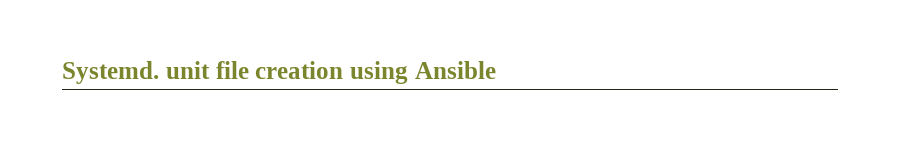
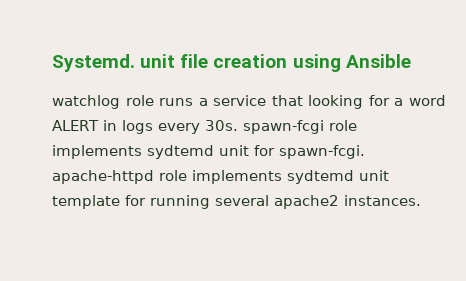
+ watchlog role runs a service that looking for a word ALERT in logs every 30s. spawn-fcgi role implements sydtemd unit for spawn-fcgi. apache-httpd role implements sydtemd unit template for running several apache2 instances.

